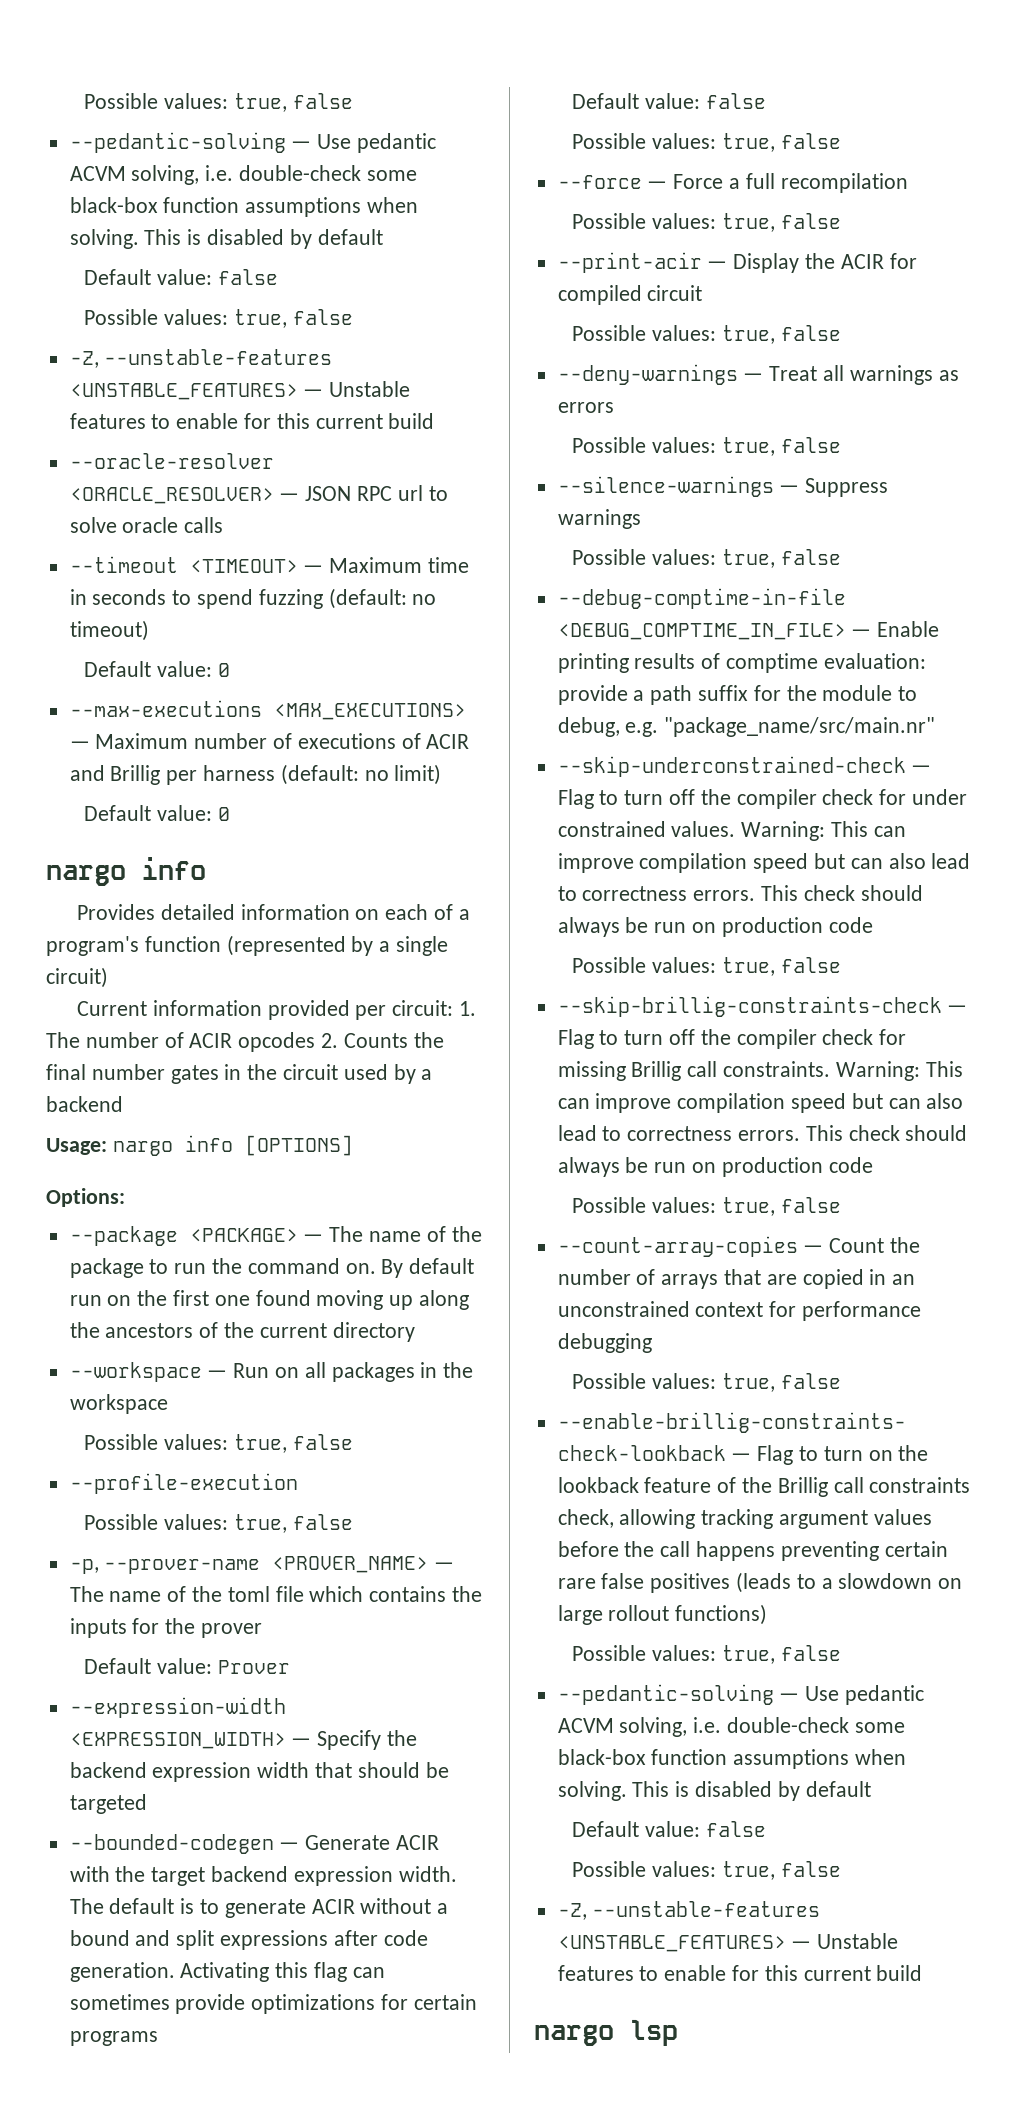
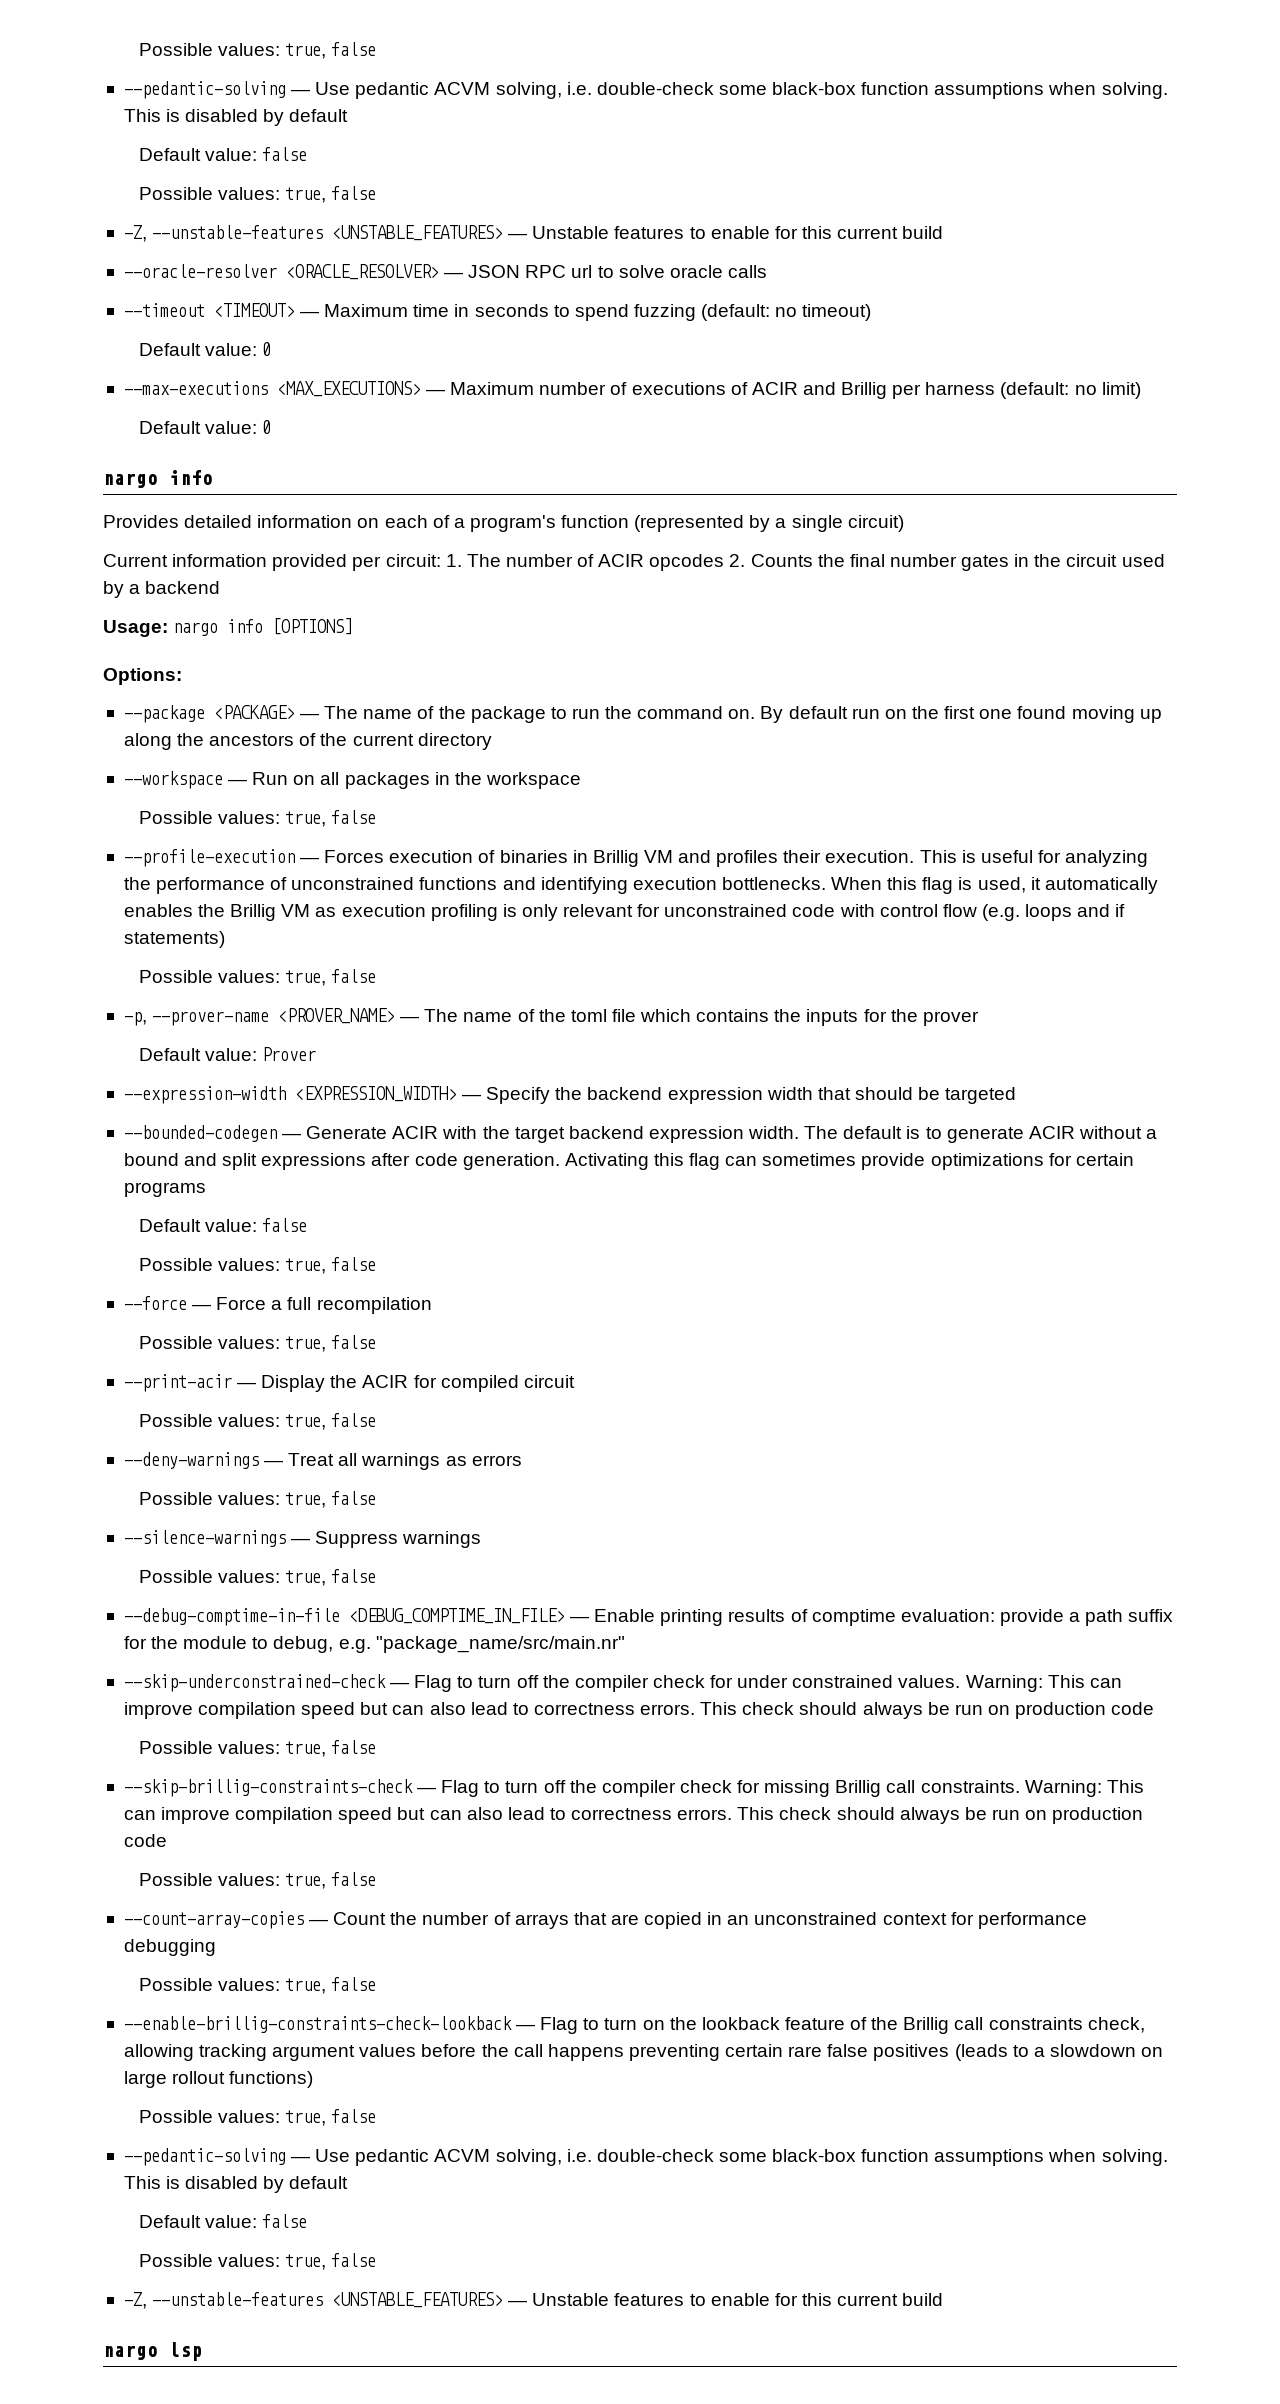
- --profile-execution
+ --profile-execution — Forces execution of binaries in Brillig VM and profiles their execution. This is useful for analyzing the performance of unconstrained functions and identifying execution bottlenecks. When this flag is used, it automatically enables the Brillig VM as execution profiling is only relevant for unconstrained code with control flow (e.g. loops and if statements)

